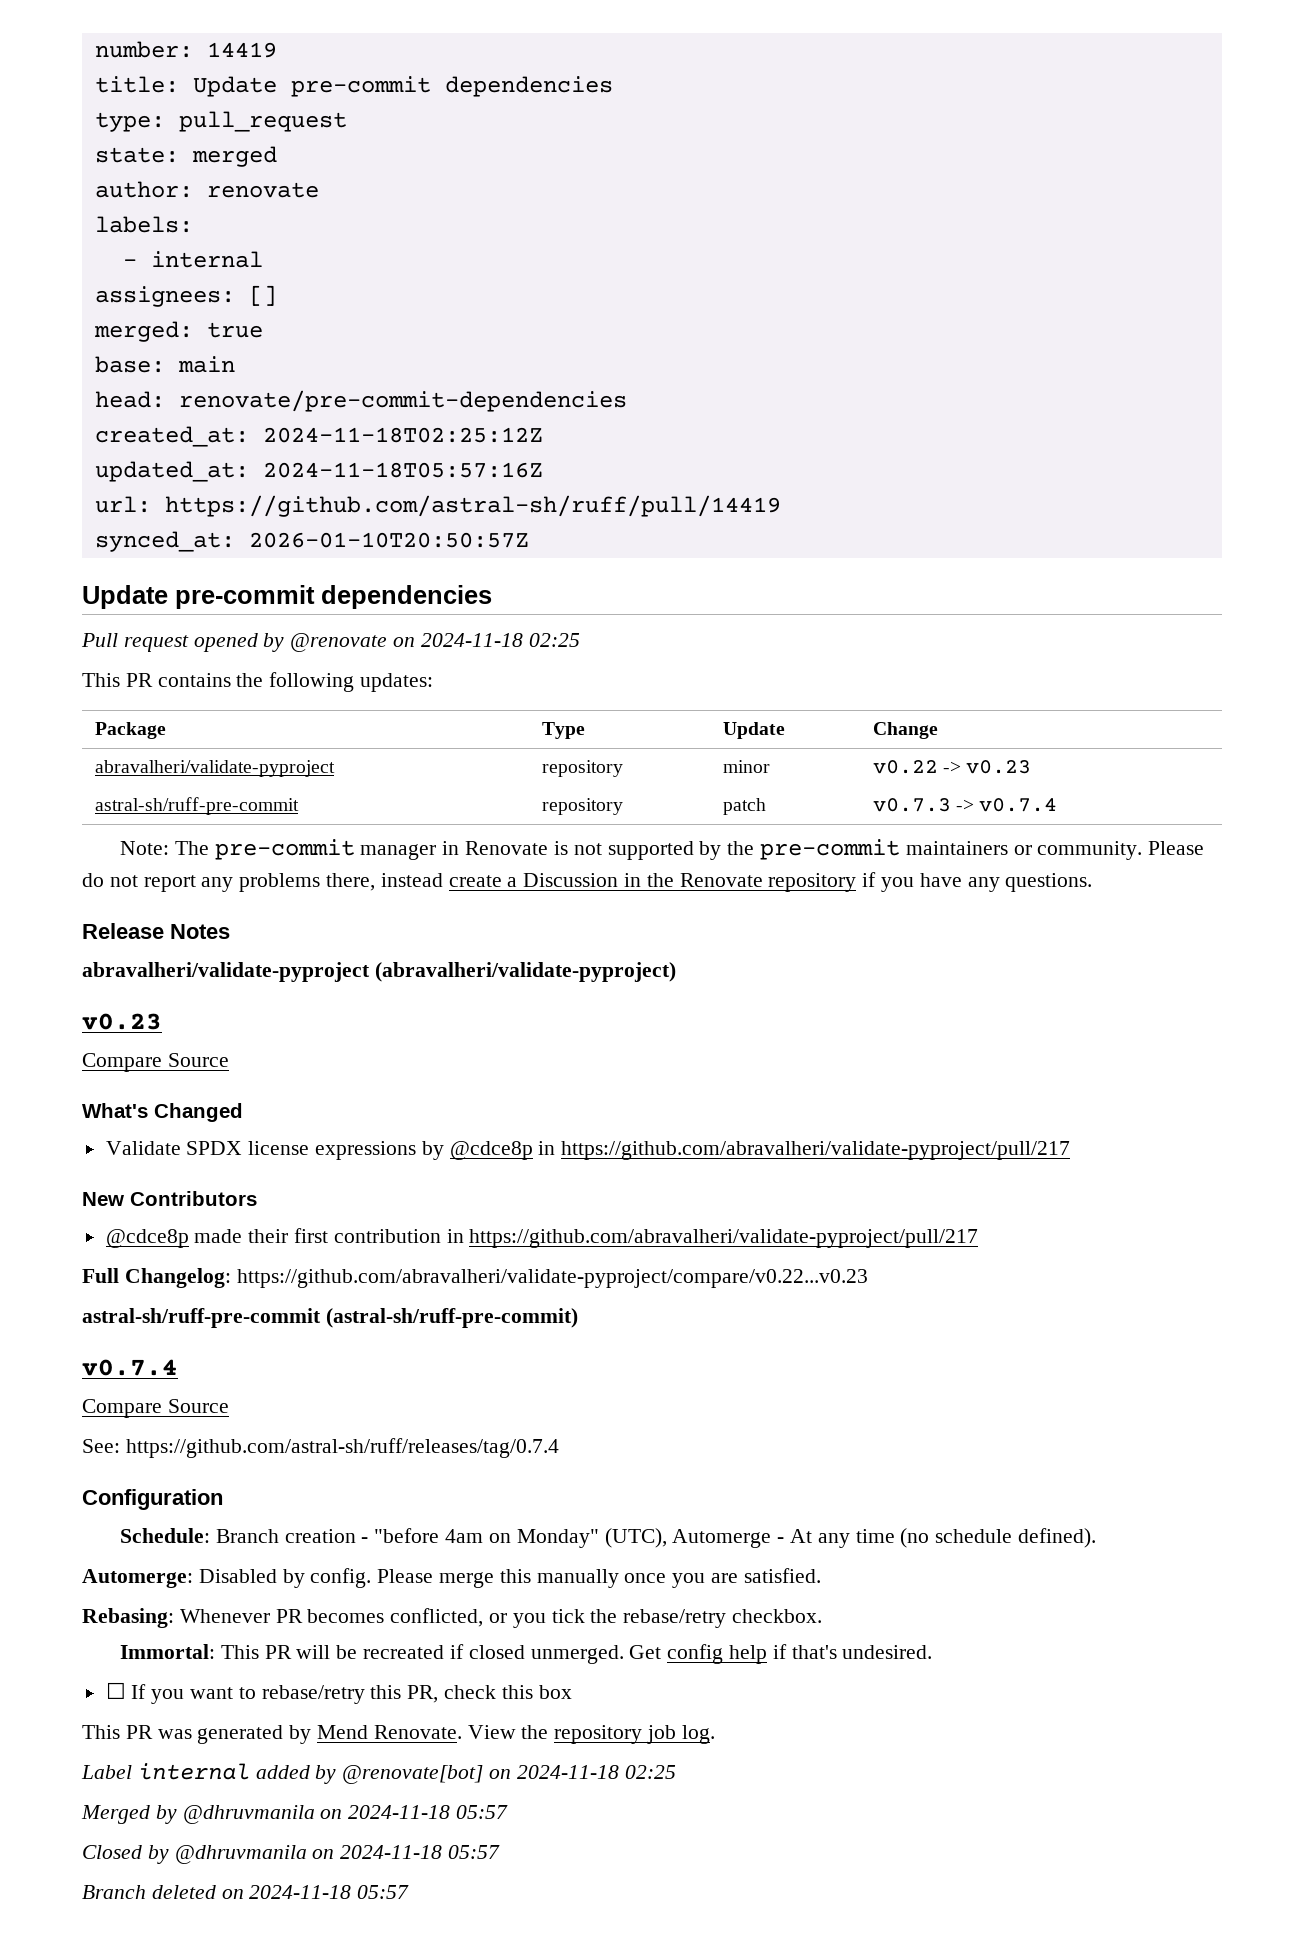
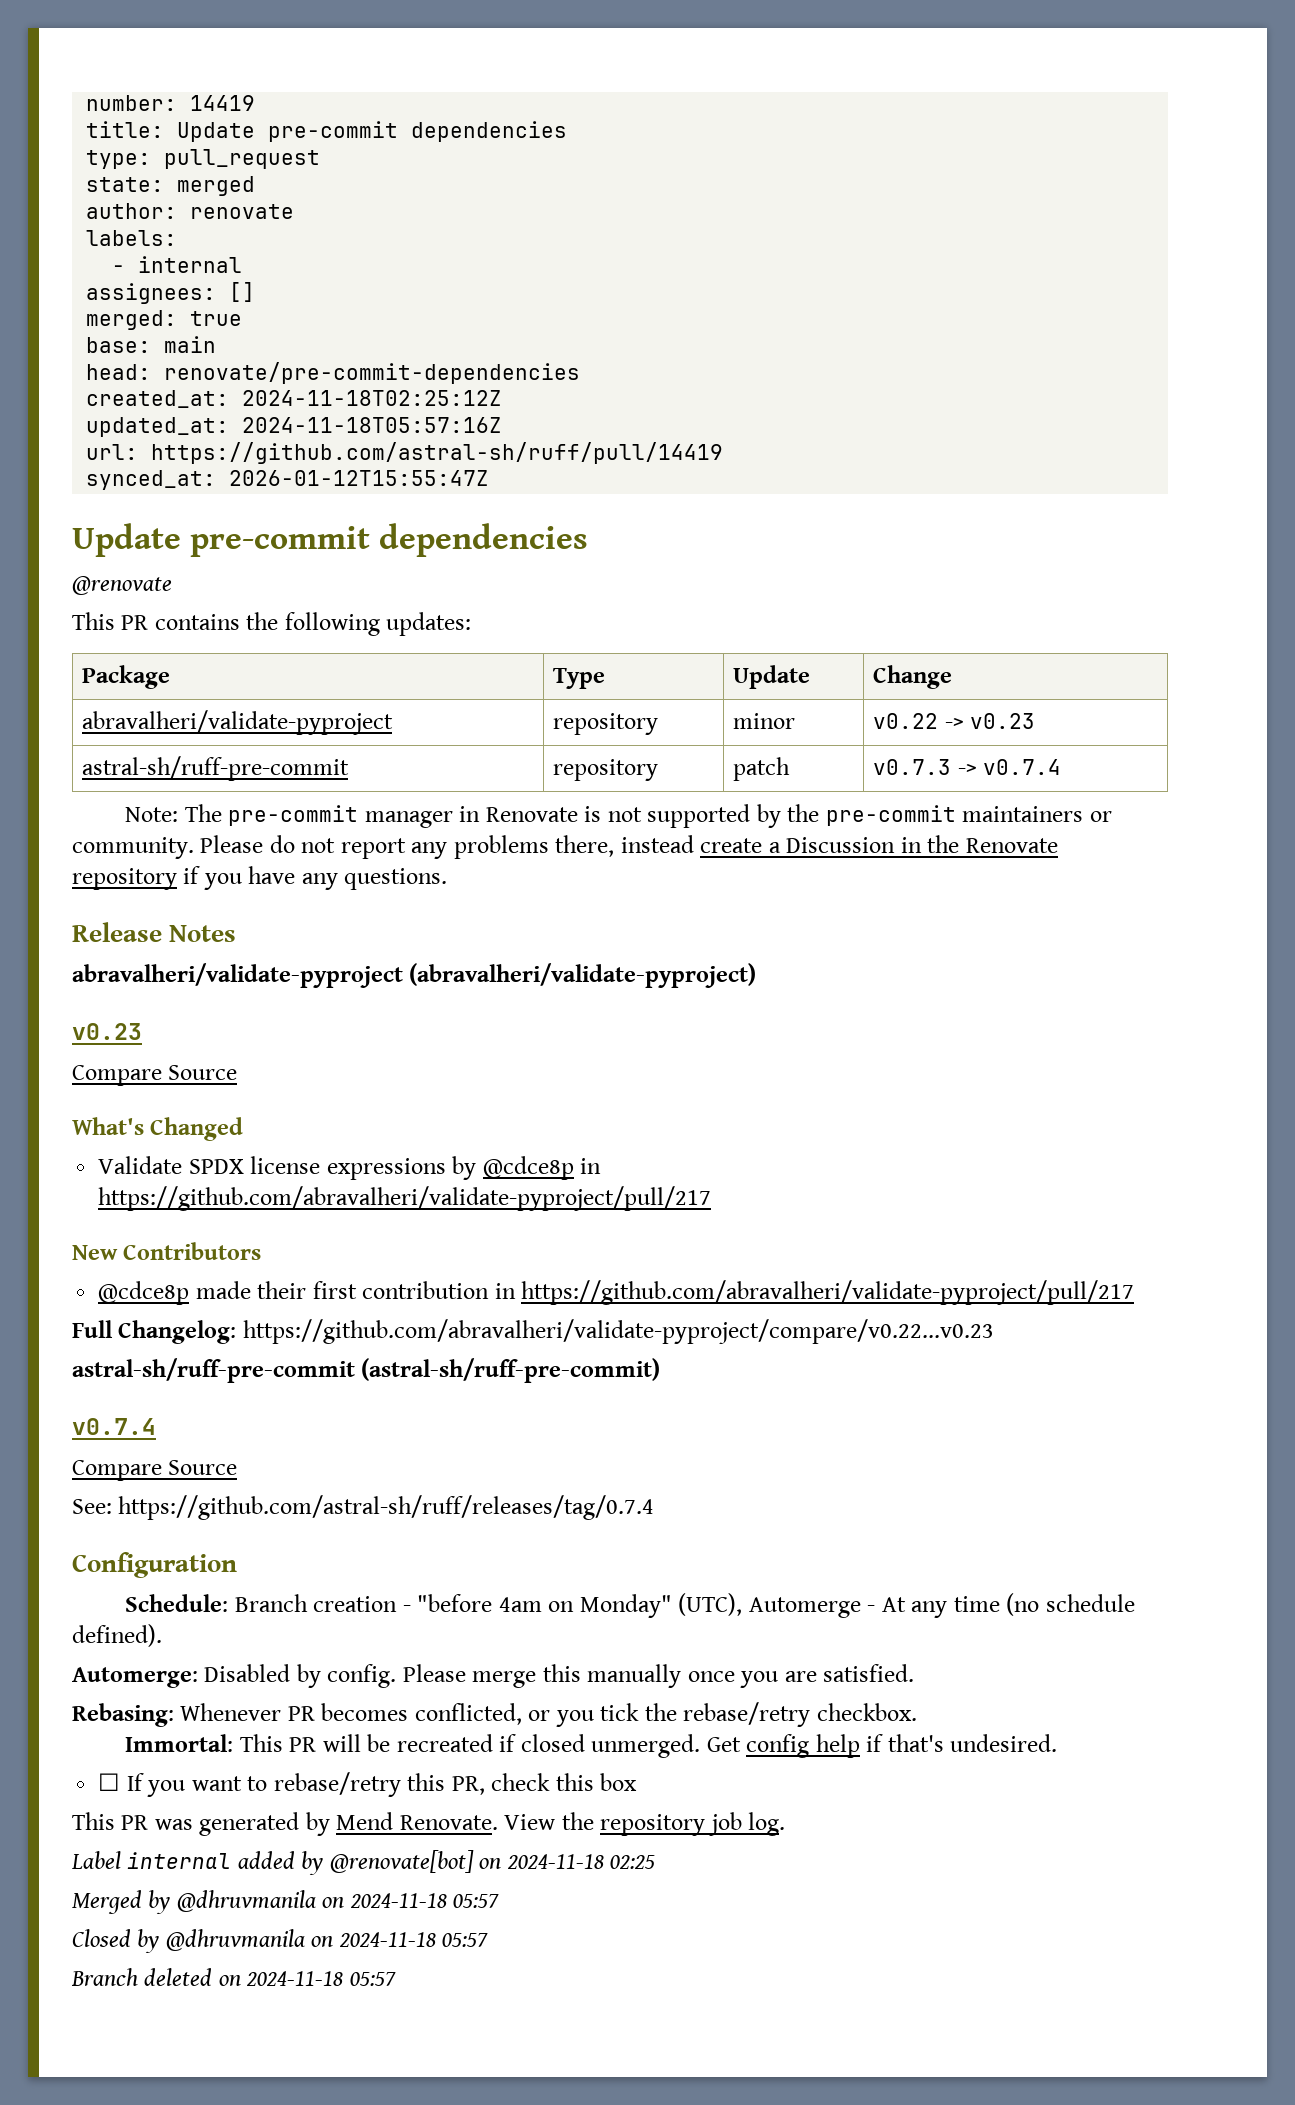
- synced_at: 2026-01-10T20:50:57Z
+ synced_at: 2026-01-12T15:55:47Z
  Update pre-commit dependencies
- Pull request opened by @renovate on 2024-11-18 02:25
+ @renovate

